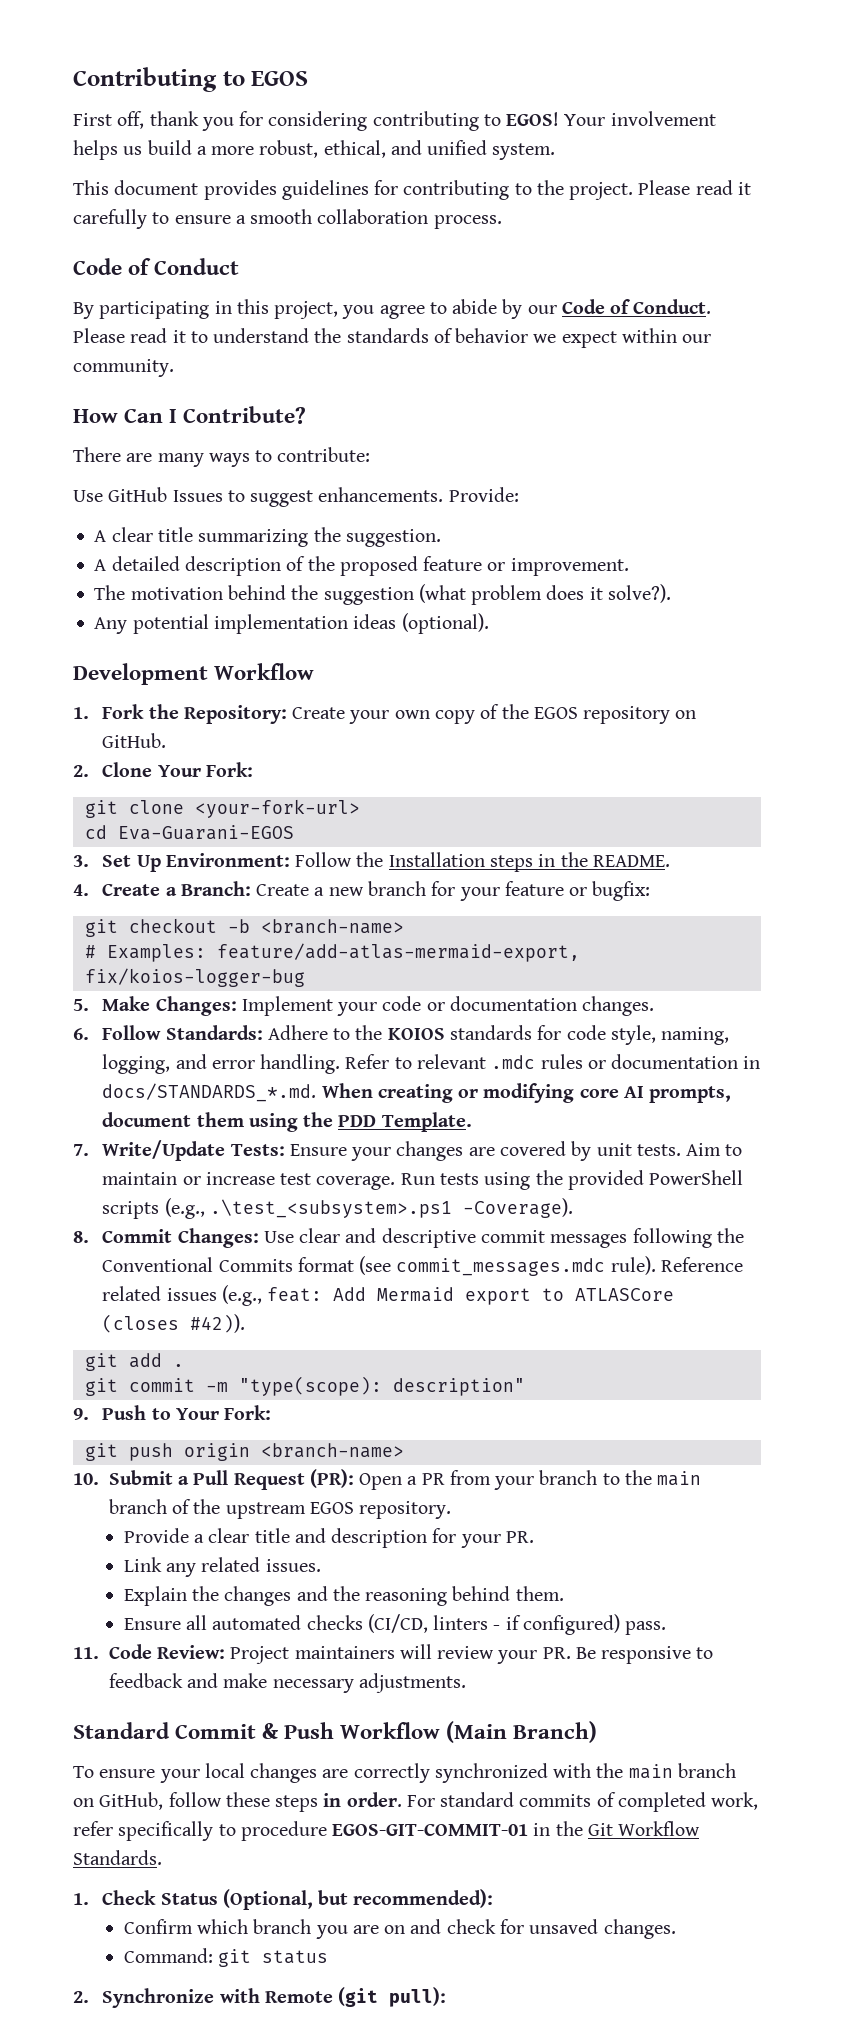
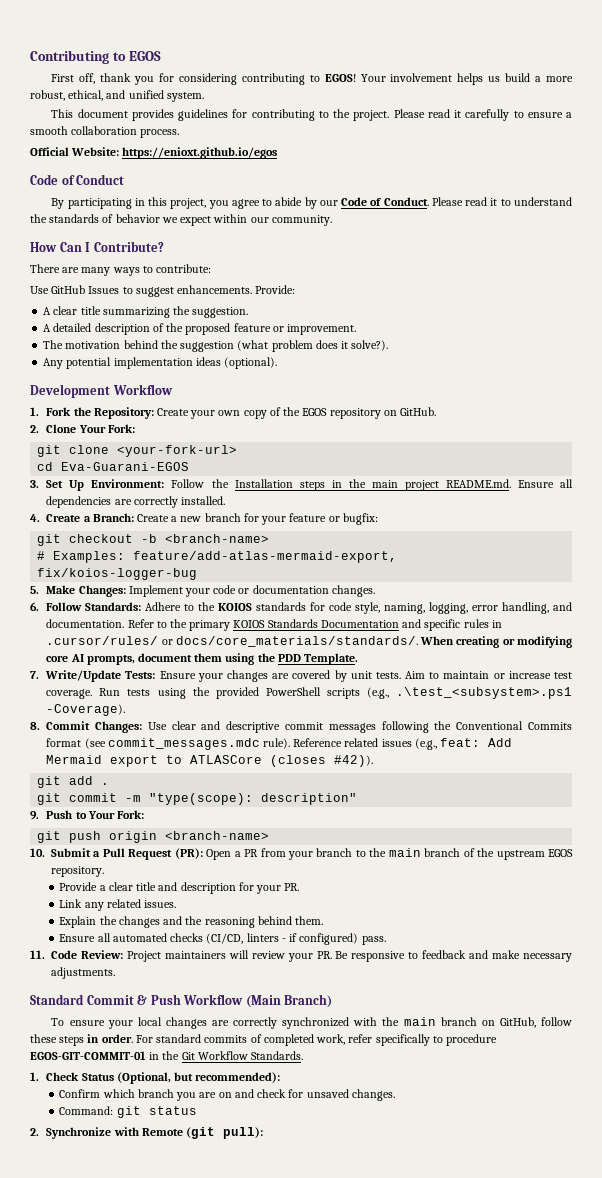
+ Official Website: https://enioxt.github.io/egos
- 3. Set Up Environment: Follow the Installation steps in the README.
+ 3. Set Up Environment: Follow the Installation steps in the main project README.md. Ensure all dependencies are correctly installed.
- 6. Follow Standards: Adhere to the KOIOS standards for code style, naming, logging, and error handling. Refer to relevant .mdc rules or documentation in docs/STANDARDS_*.md. When creating or modifying core AI prompts, document them using the PDD Template.
+ 6. Follow Standards: Adhere to the KOIOS standards for code style, naming, logging, error handling, and documentation. Refer to the primary KOIOS Standards Documentation and specific rules in .cursor/rules/ or docs/core_materials/standards/. When creating or modifying core AI prompts, document them using the PDD Template.

